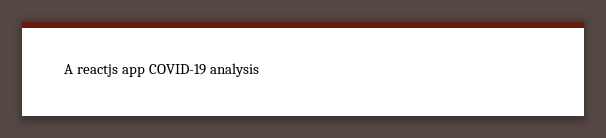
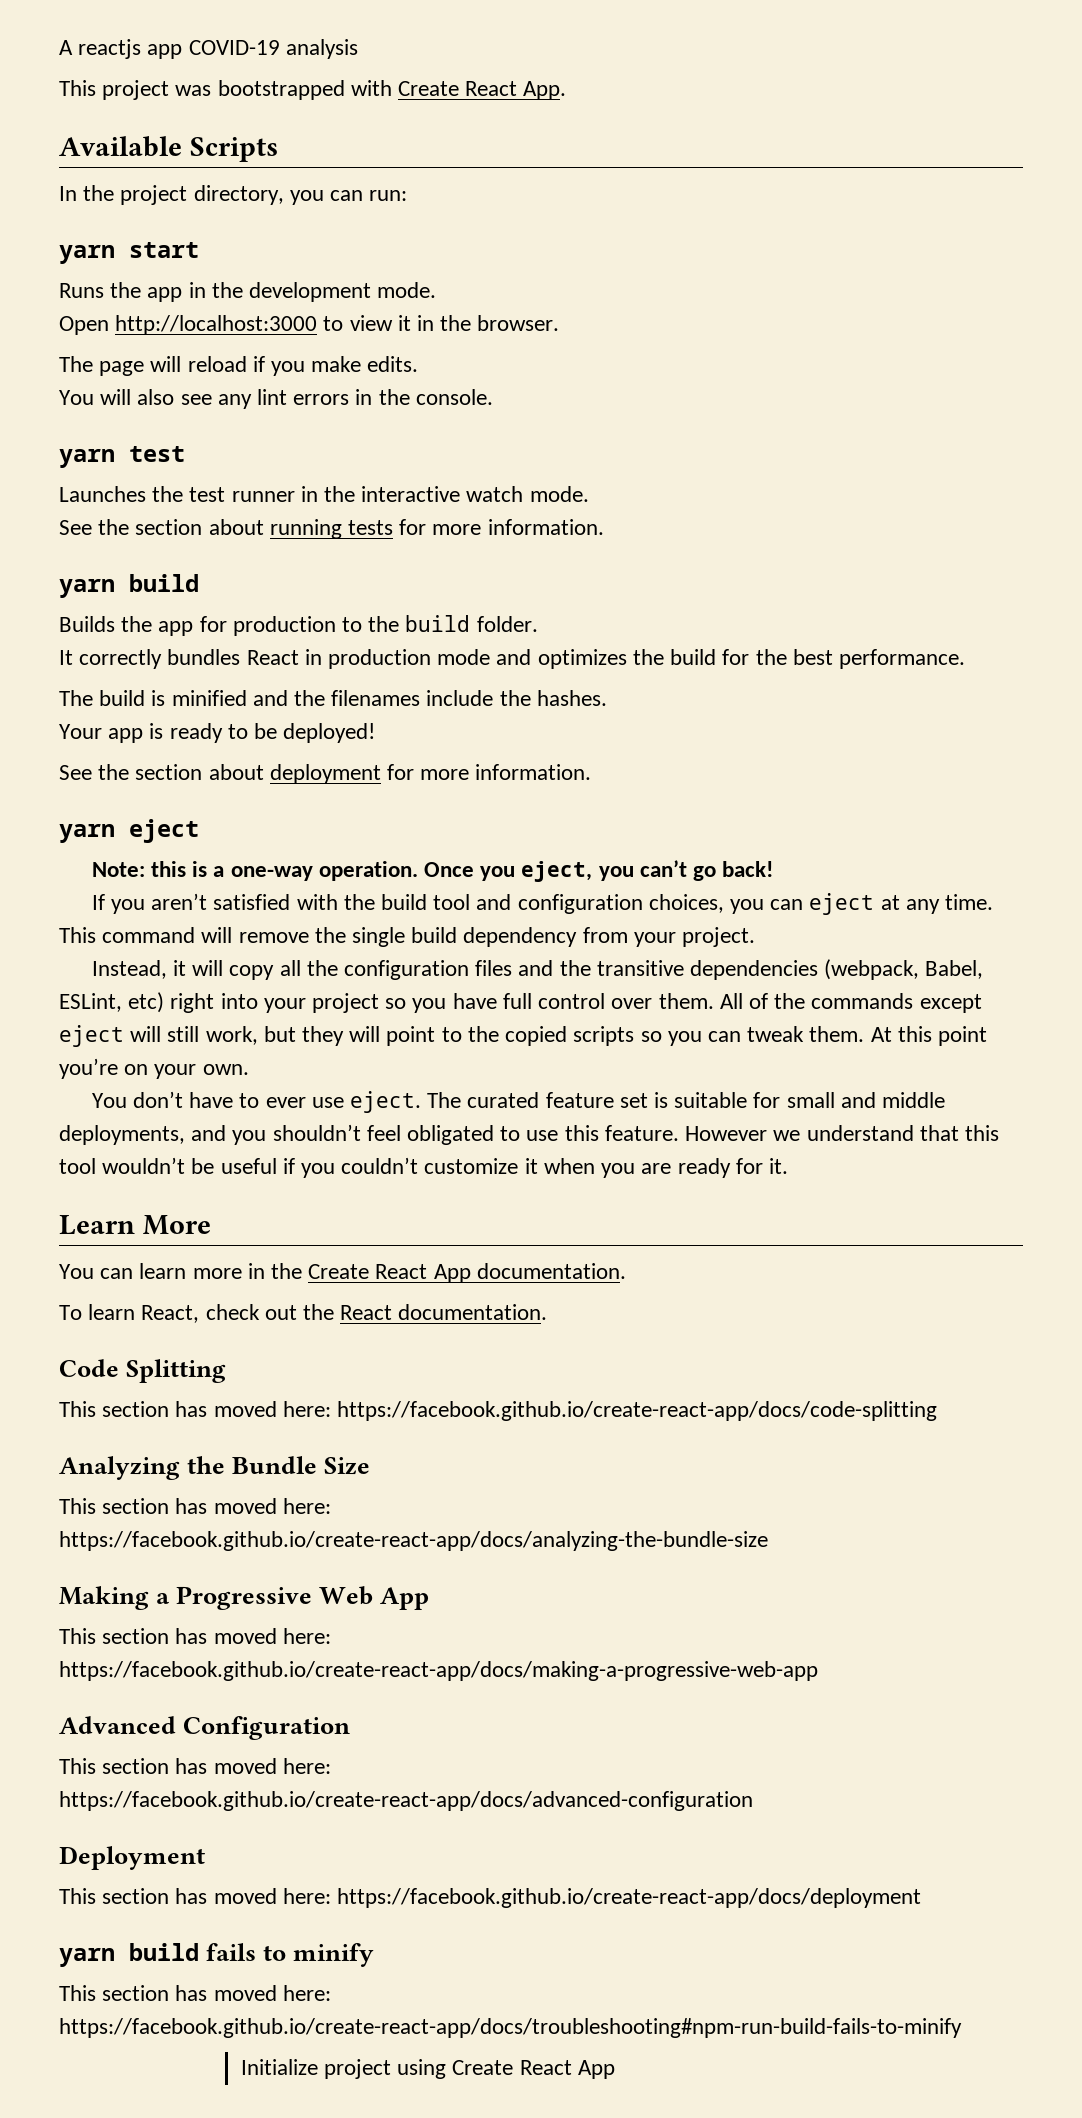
+ This project was bootstrapped with Create React App.
+ Available Scripts
+ In the project directory, you can run:
+ yarn start
+ Runs the app in the development mode.
+ Open http://localhost:3000 to view it in the browser.
+ The page will reload if you make edits.
+ You will also see any lint errors in the console.
+ yarn test
+ Launches the test runner in the interactive watch mode.
+ See the section about running tests for more information.
+ yarn build
+ Builds the app for production to the build folder.
+ It correctly bundles React in production mode and optimizes the build for the best performance.
+ The build is minified and the filenames include the hashes.
+ Your app is ready to be deployed!
+ See the section about deployment for more information.
+ yarn eject
+ Note: this is a one-way operation. Once you eject, you can’t go back!
+ If you aren’t satisfied with the build tool and configuration choices, you can eject at any time. This command will remove the single build dependency from your project.
+ Instead, it will copy all the configuration files and the transitive dependencies (webpack, Babel, ESLint, etc) right into your project so you have full control over them. All of the commands except eject will still work, but they will point to the copied scripts so you can tweak them. At this point you’re on your own.
+ You don’t have to ever use eject. The curated feature set is suitable for small and middle deployments, and you shouldn’t feel obligated to use this feature. However we understand that this tool wouldn’t be useful if you couldn’t customize it when you are ready for it.
+ Learn More
+ You can learn more in the Create React App documentation.
+ To learn React, check out the React documentation.
+ Code Splitting
+ This section has moved here: https://facebook.github.io/create-react-app/docs/code-splitting
+ Analyzing the Bundle Size
+ This section has moved here: https://facebook.github.io/create-react-app/docs/analyzing-the-bundle-size
+ Making a Progressive Web App
+ This section has moved here: https://facebook.github.io/create-react-app/docs/making-a-progressive-web-app
+ Advanced Configuration
+ This section has moved here: https://facebook.github.io/create-react-app/docs/advanced-configuration
+ Deployment
+ This section has moved here: https://facebook.github.io/create-react-app/docs/deployment
+ yarn build fails to minify
+ This section has moved here: https://facebook.github.io/create-react-app/docs/troubleshooting#npm-run-build-fails-to-minify
+ Initialize project using Create React App

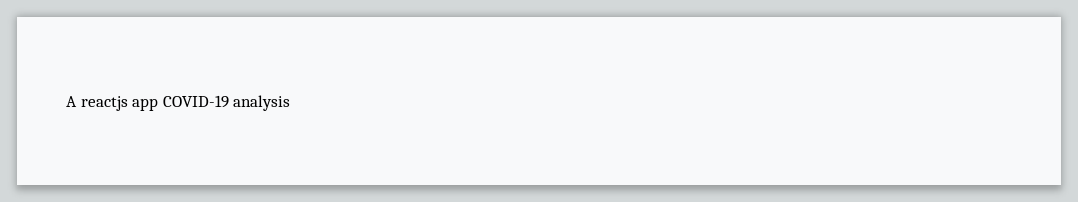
- This project was bootstrapped with Create React App.
- Available Scripts
- In the project directory, you can run:
- yarn start
- Runs the app in the development mode.
- Open http://localhost:3000 to view it in the browser.
- The page will reload if you make edits.
- You will also see any lint errors in the console.
- yarn test
- Launches the test runner in the interactive watch mode.
- See the section about running tests for more information.
- yarn build
- Builds the app for production to the build folder.
- It correctly bundles React in production mode and optimizes the build for the best performance.
- The build is minified and the filenames include the hashes.
- Your app is ready to be deployed!
- See the section about deployment for more information.
- yarn eject
- Note: this is a one-way operation. Once you eject, you can’t go back!
- If you aren’t satisfied with the build tool and configuration choices, you can eject at any time. This command will remove the single build dependency from your project.
- Instead, it will copy all the configuration files and the transitive dependencies (webpack, Babel, ESLint, etc) right into your project so you have full control over them. All of the commands except eject will still work, but they will point to the copied scripts so you can tweak them. At this point you’re on your own.
- You don’t have to ever use eject. The curated feature set is suitable for small and middle deployments, and you shouldn’t feel obligated to use this feature. However we understand that this tool wouldn’t be useful if you couldn’t customize it when you are ready for it.
- Learn More
- You can learn more in the Create React App documentation.
- To learn React, check out the React documentation.
- Code Splitting
- This section has moved here: https://facebook.github.io/create-react-app/docs/code-splitting
- Analyzing the Bundle Size
- This section has moved here: https://facebook.github.io/create-react-app/docs/analyzing-the-bundle-size
- Making a Progressive Web App
- This section has moved here: https://facebook.github.io/create-react-app/docs/making-a-progressive-web-app
- Advanced Configuration
- This section has moved here: https://facebook.github.io/create-react-app/docs/advanced-configuration
- Deployment
- This section has moved here: https://facebook.github.io/create-react-app/docs/deployment
- yarn build fails to minify
- This section has moved here: https://facebook.github.io/create-react-app/docs/troubleshooting#npm-run-build-fails-to-minify
- Initialize project using Create React App

